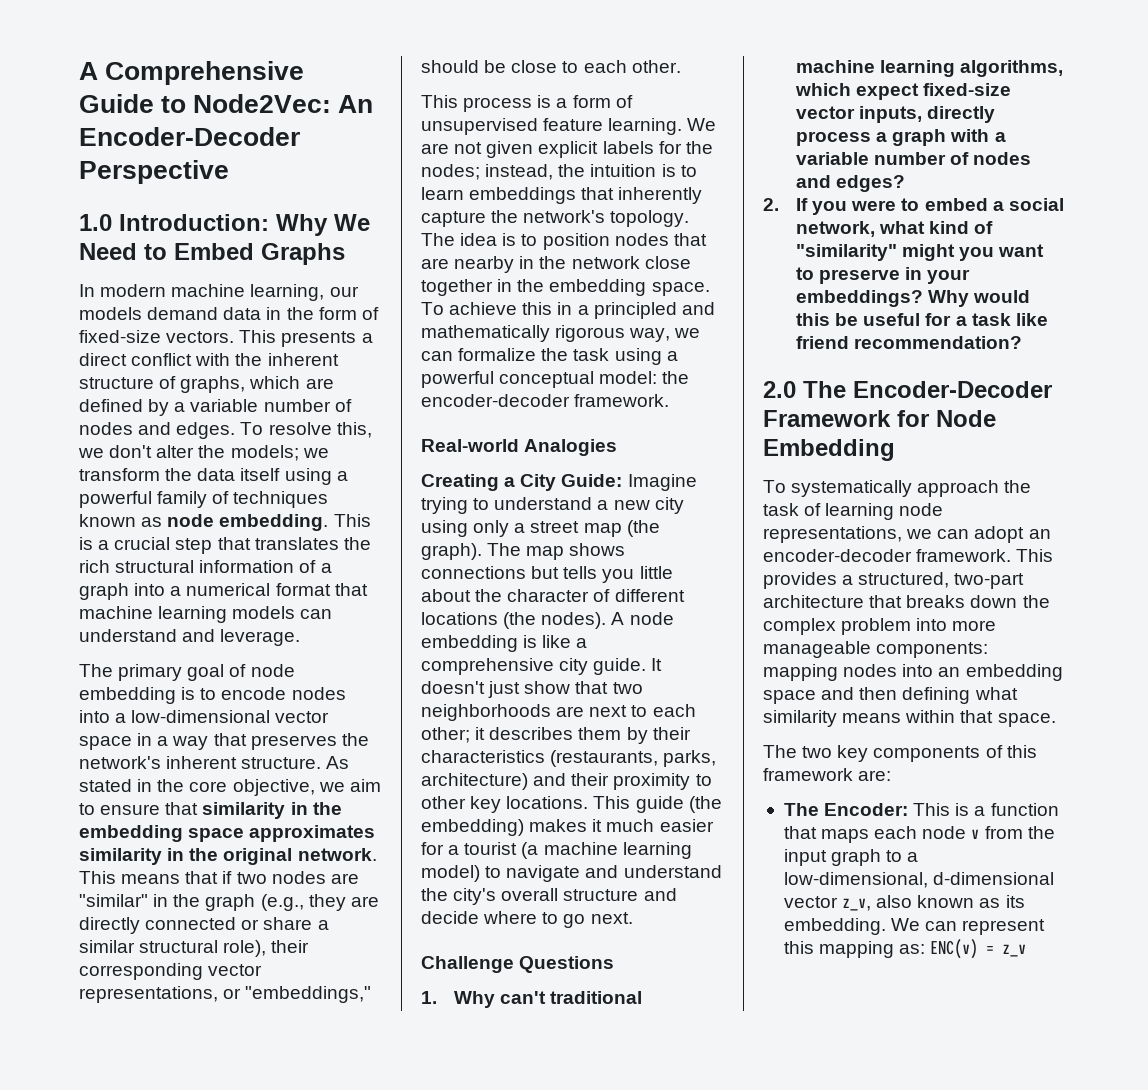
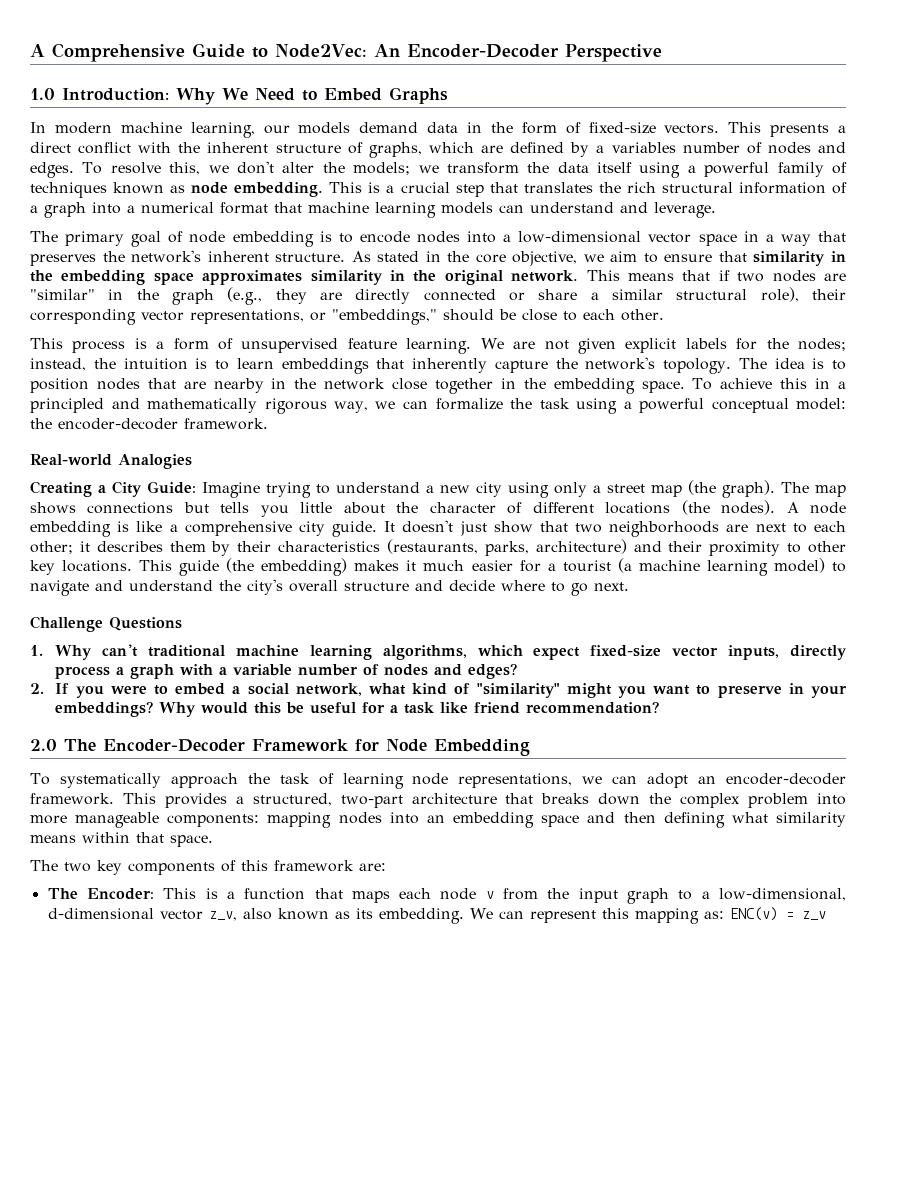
- This presents a direct conflict with the inherent structure of graphs, which are defined by a variable number of nodes and edges.
+ This presents a direct conflict with the inherent structure of graphs, which are defined by a variables number of nodes and edges.

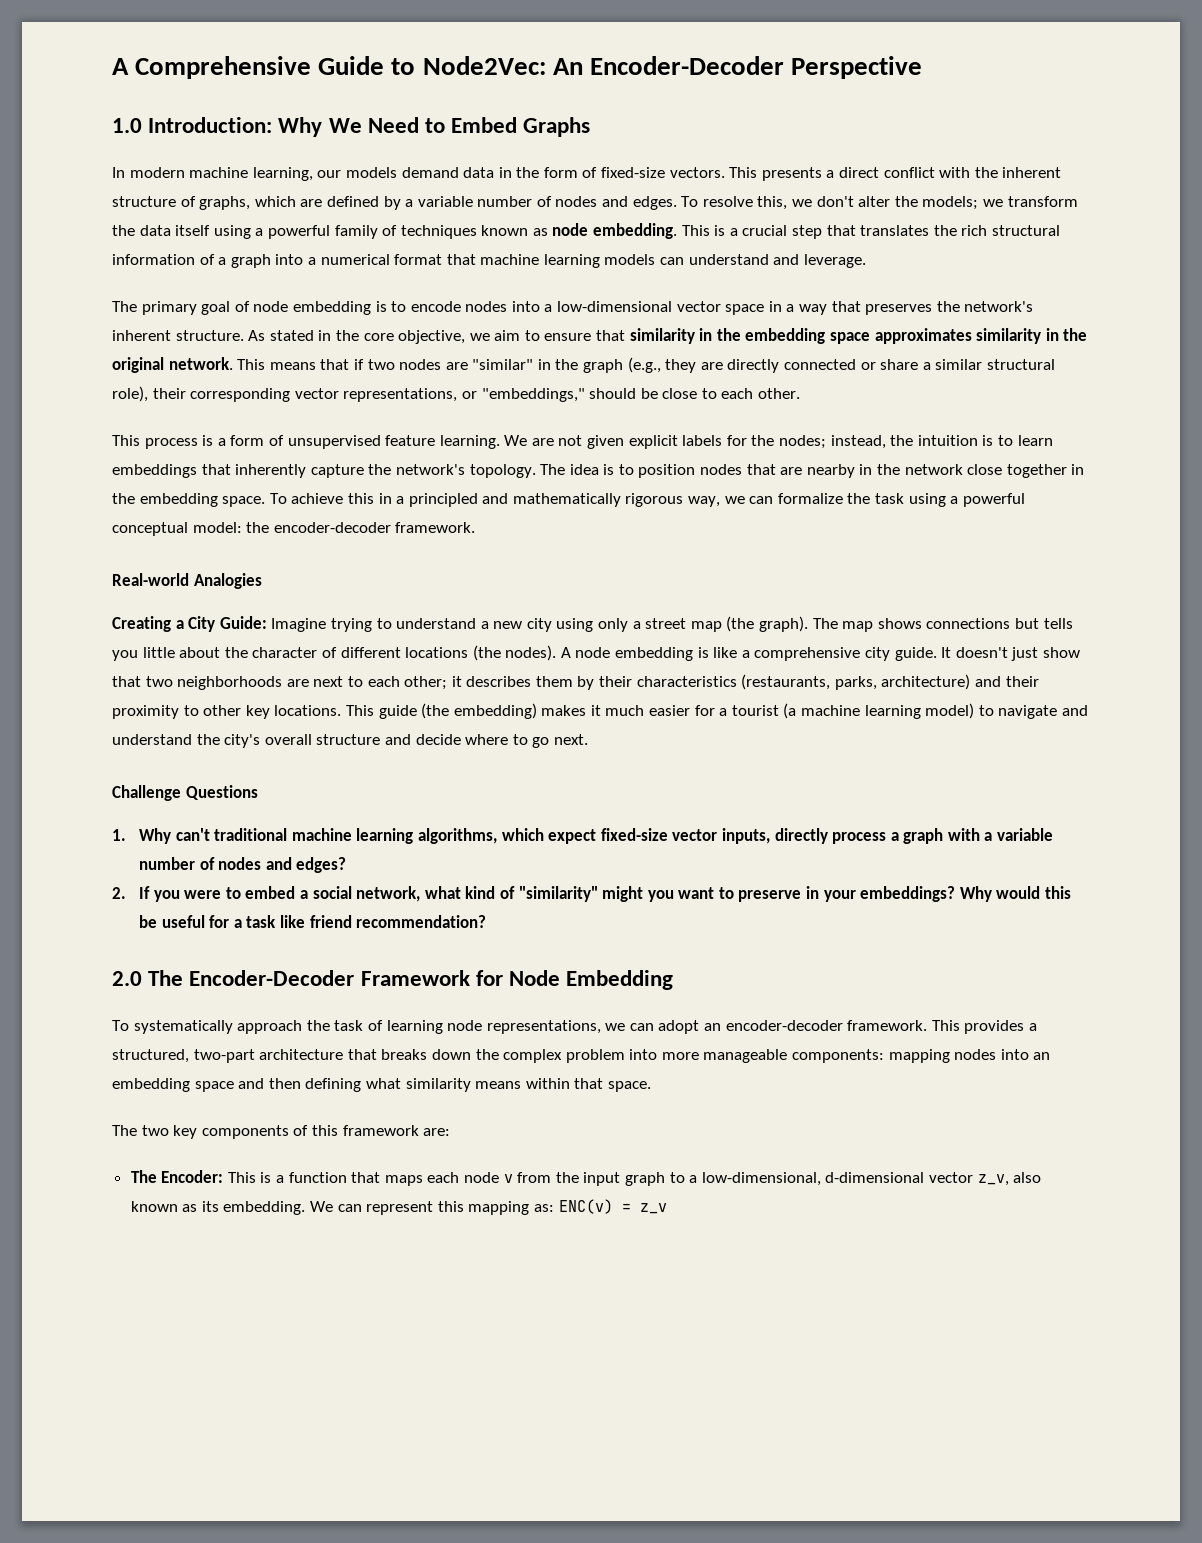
- This presents a direct conflict with the inherent structure of graphs, which are defined by a variables number of nodes and edges.
+ This presents a direct conflict with the inherent structure of graphs, which are defined by a variable number of nodes and edges.

